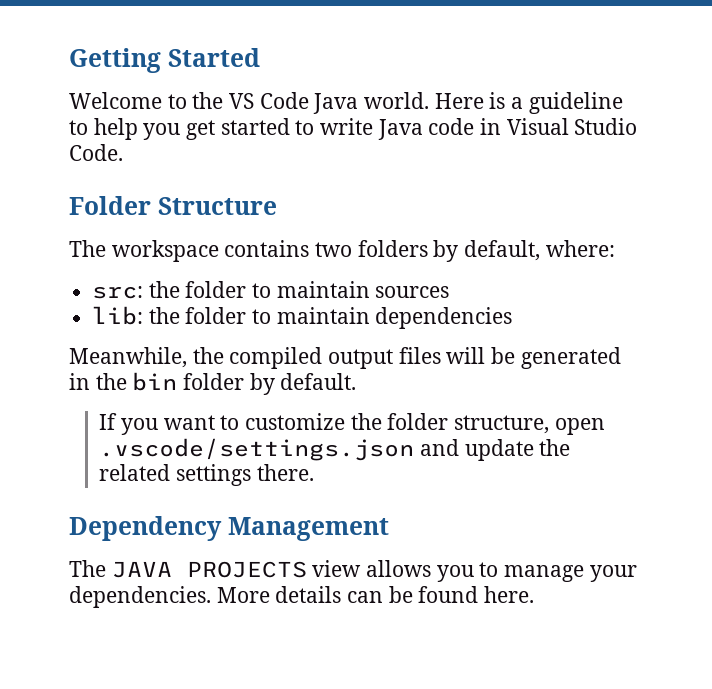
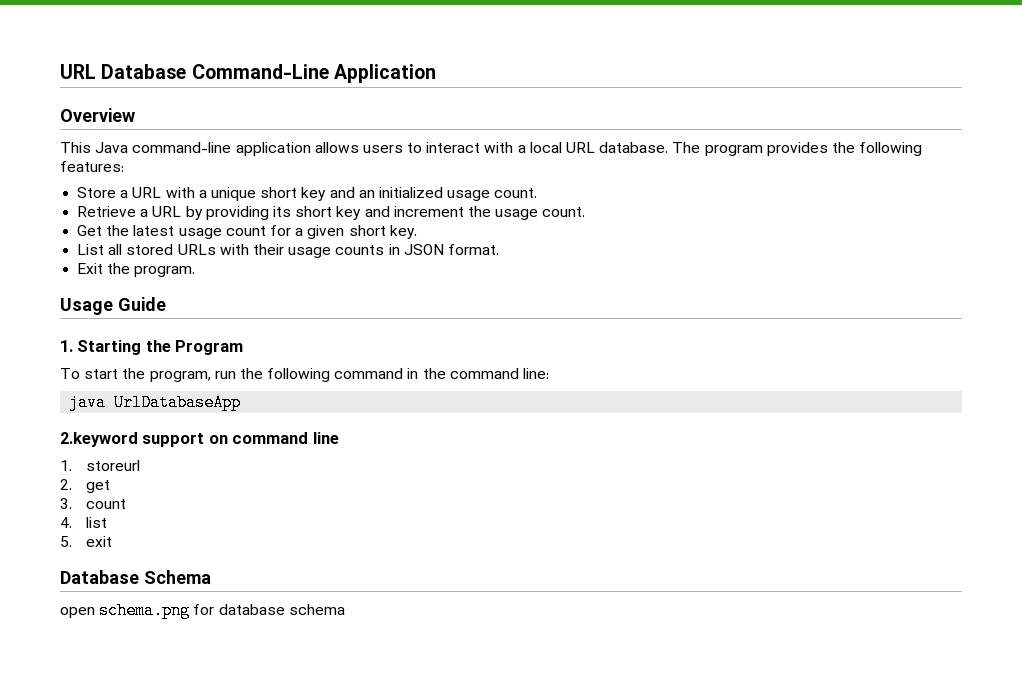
- Getting Started
- Welcome to the VS Code Java world. Here is a guideline to help you get started to write Java code in Visual Studio Code.
- Folder Structure
- The workspace contains two folders by default, where:
- src: the folder to maintain sources
- lib: the folder to maintain dependencies
- Meanwhile, the compiled output files will be generated in the bin folder by default.
- If you want to customize the folder structure, open .vscode/settings.json and update the related settings there.
- Dependency Management
- The JAVA PROJECTS view allows you to manage your dependencies. More details can be found here.
+ URL Database Command-Line Application
+ Overview
+ This Java command-line application allows users to interact with a local URL database. The program provides the following features:
+ Store a URL with a unique short key and an initialized usage count.
+ Retrieve a URL by providing its short key and increment the usage count.
+ Get the latest usage count for a given short key.
+ List all stored URLs with their usage counts in JSON format.
+ Exit the program.
+ Usage Guide
+ 1. Starting the Program
+ To start the program, run the following command in the command line:
+ java UrlDatabaseApp
+ 2.keyword support on command line
+ 1. storeurl
+ 2. get
+ 3. count
+ 4. list
+ 5. exit
+ Database Schema
+ open schema.png for database schema

